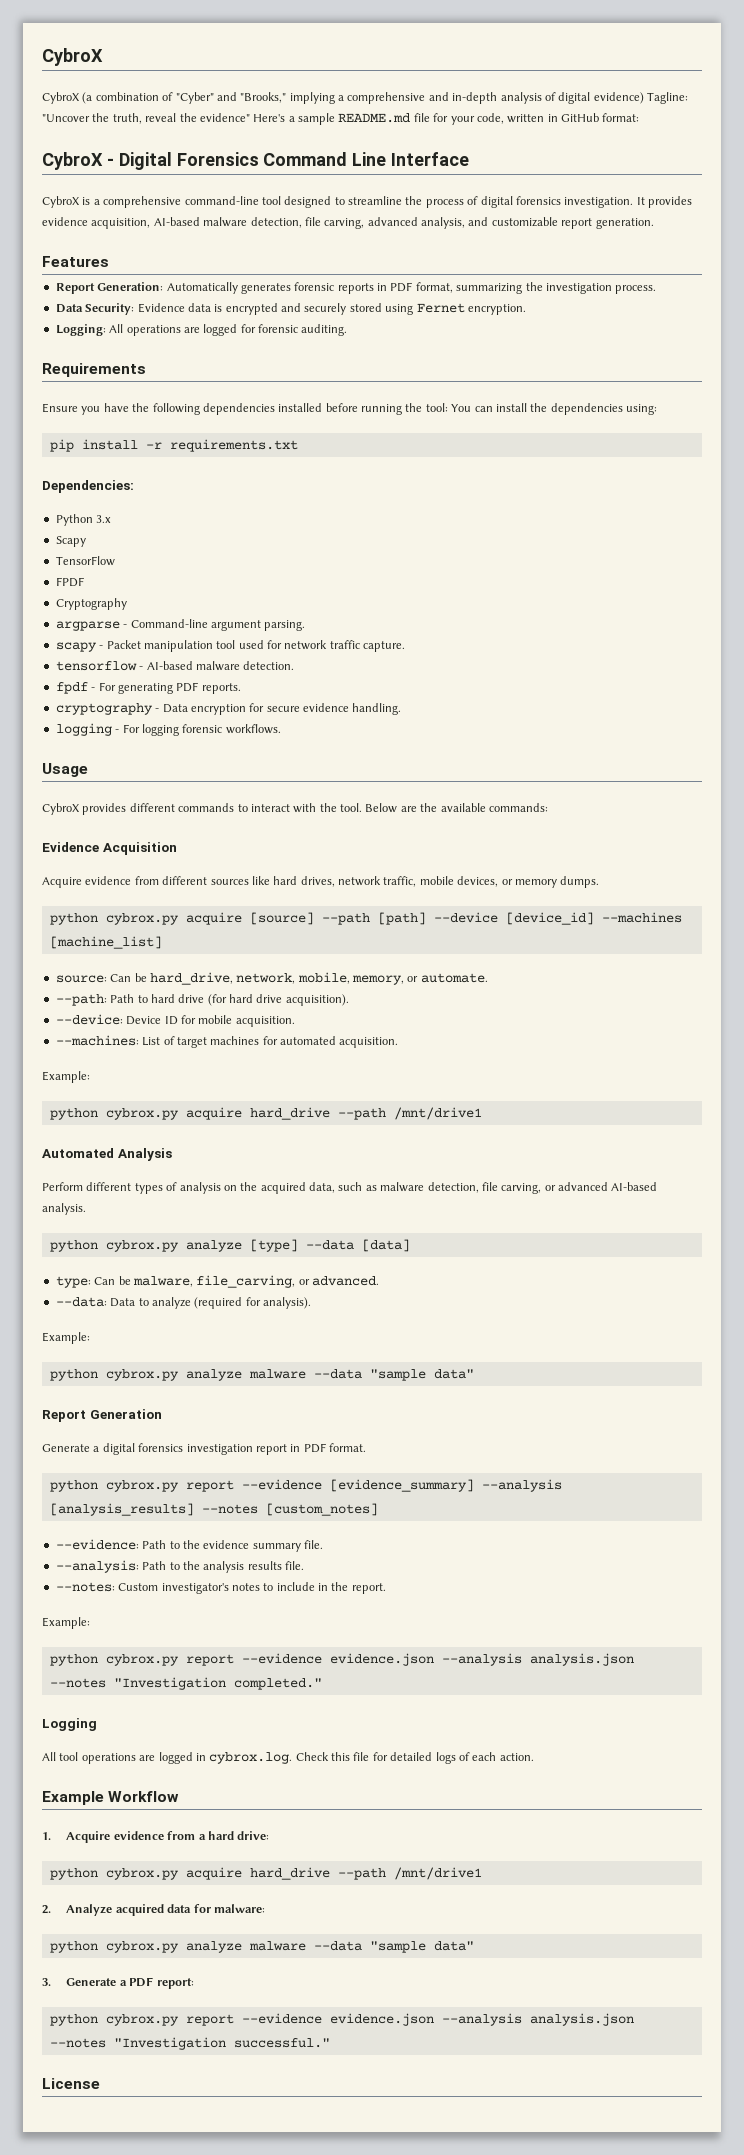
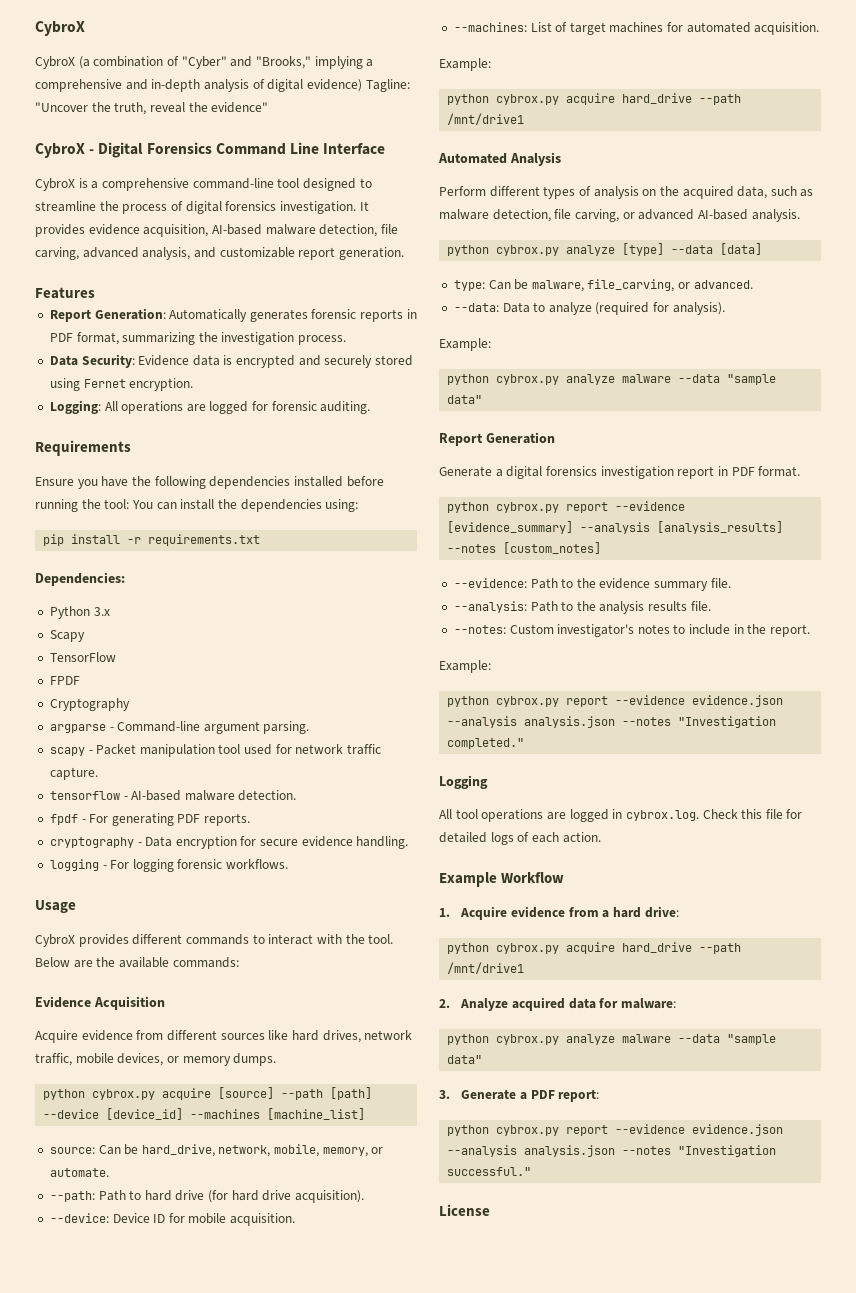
- CybroX (a combination of "Cyber" and "Brooks," implying a comprehensive and in-depth analysis of digital evidence) Tagline: "Uncover the truth, reveal the evidence" Here's a sample README.md file for your code, written in GitHub format:
+ CybroX (a combination of "Cyber" and "Brooks," implying a comprehensive and in-depth analysis of digital evidence) Tagline: "Uncover the truth, reveal the evidence"

